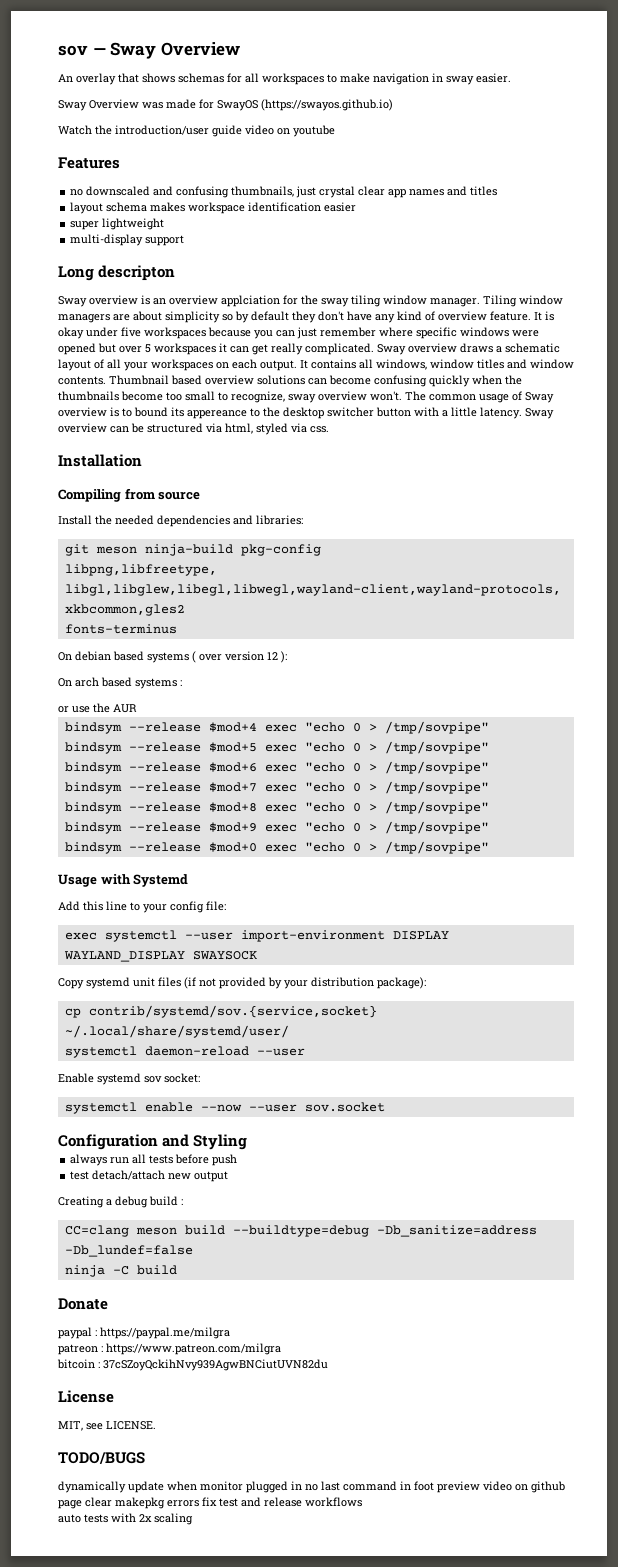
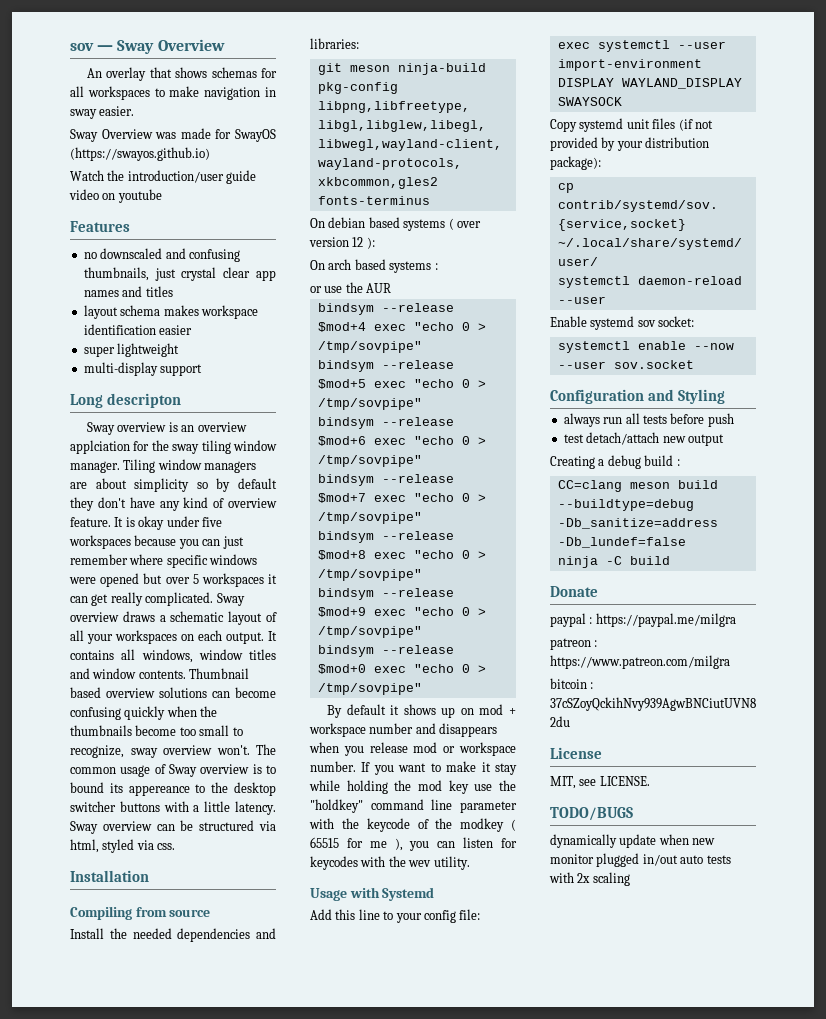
- The common usage of Sway overview is to bound its appereance to the desktop switcher button with a little latency.
+ The common usage of Sway overview is to bound its appereance to the desktop switcher buttons with a little latency.
+ By default it shows up on mod + workspace number and disappears when you release mod or workspace number. If you want to make it stay while holding the mod key use the "holdkey" command line parameter with the keycode of the modkey ( 65515 for me ), you can listen for keycodes with the wev utility.
- dynamically update when monitor plugged in no last command in foot preview video on github page clear makepkg errors fix test and release workflows
- auto tests with 2x scaling
+ dynamically update when new monitor plugged in/out auto tests with 2x scaling

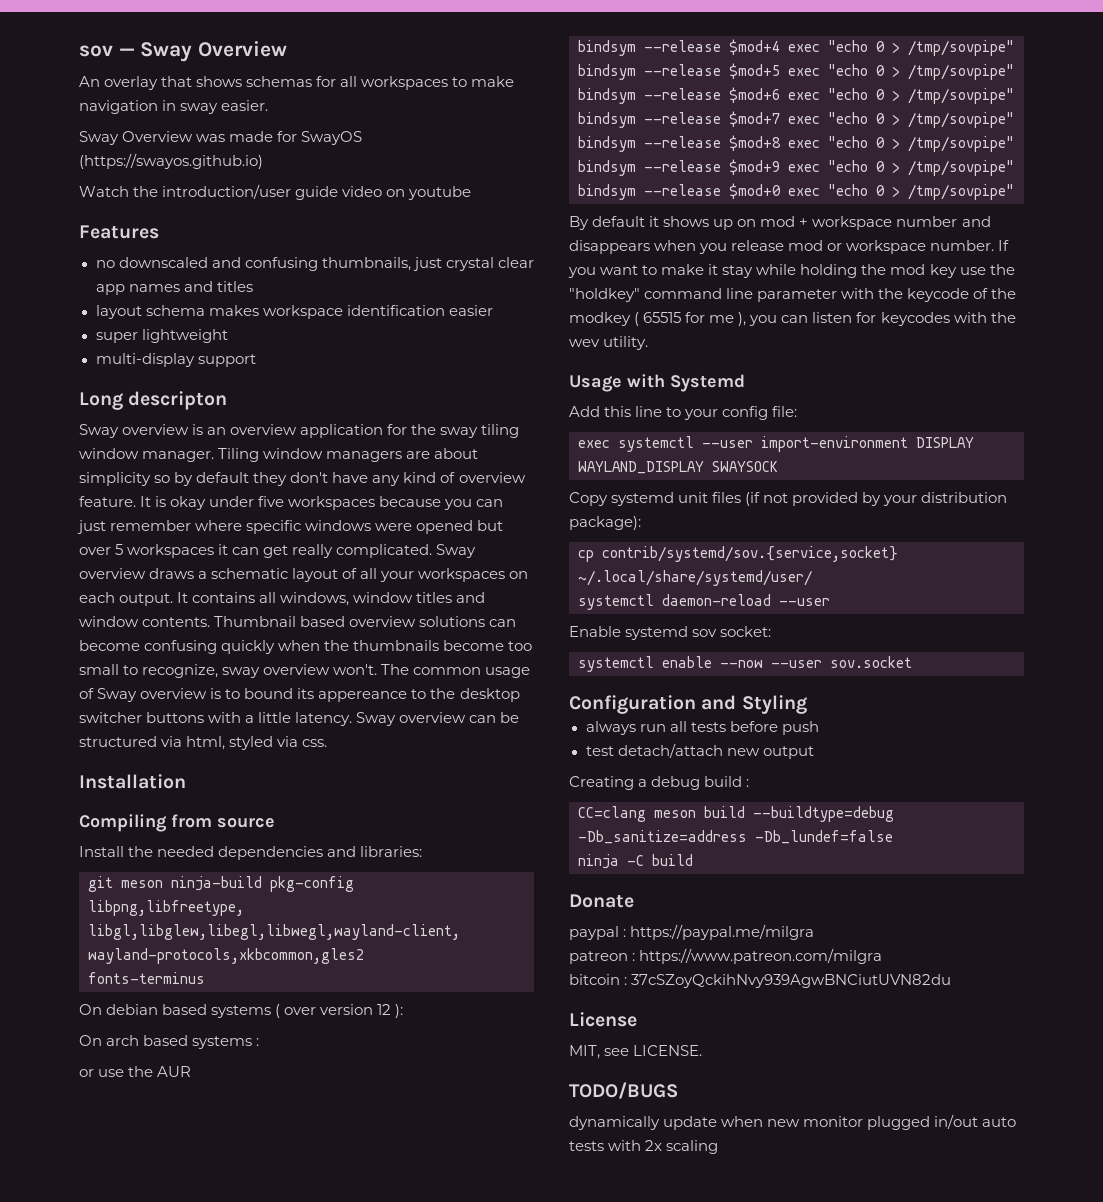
- Sway overview is an overview applciation for the sway tiling window manager.
+ Sway overview is an overview application for the sway tiling window manager.

